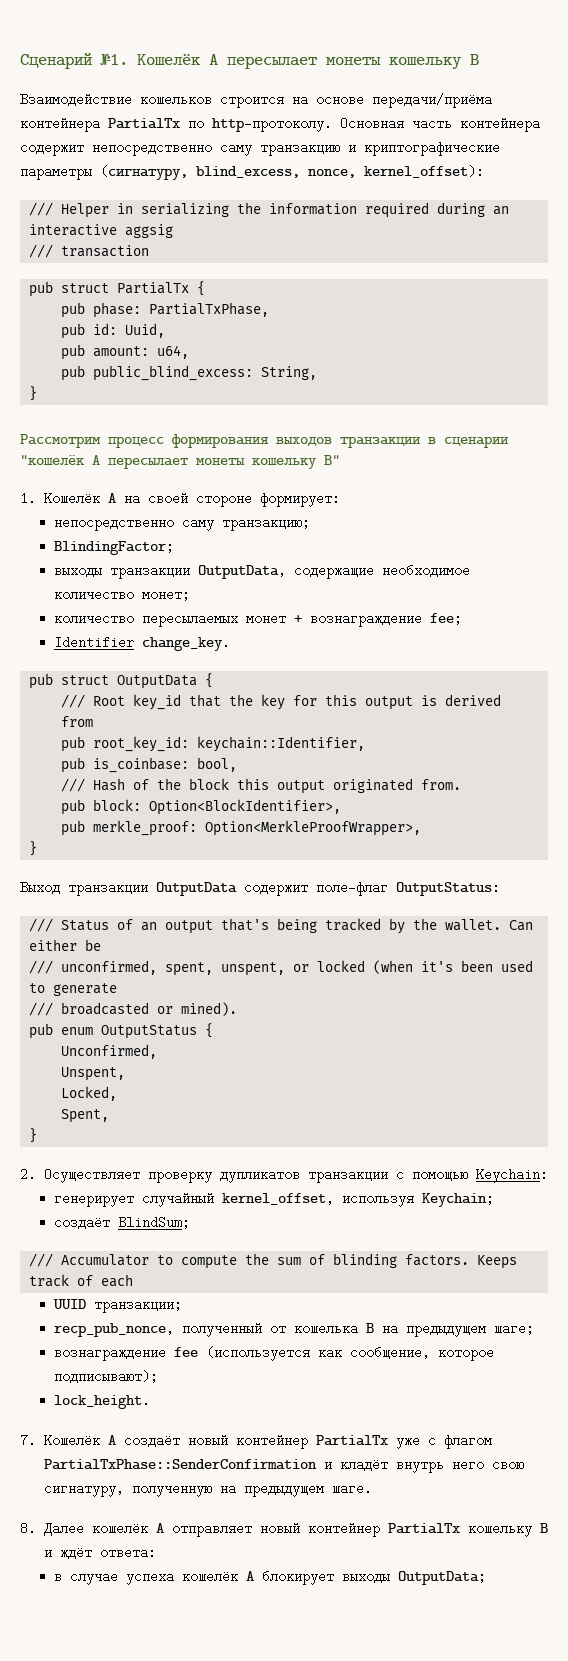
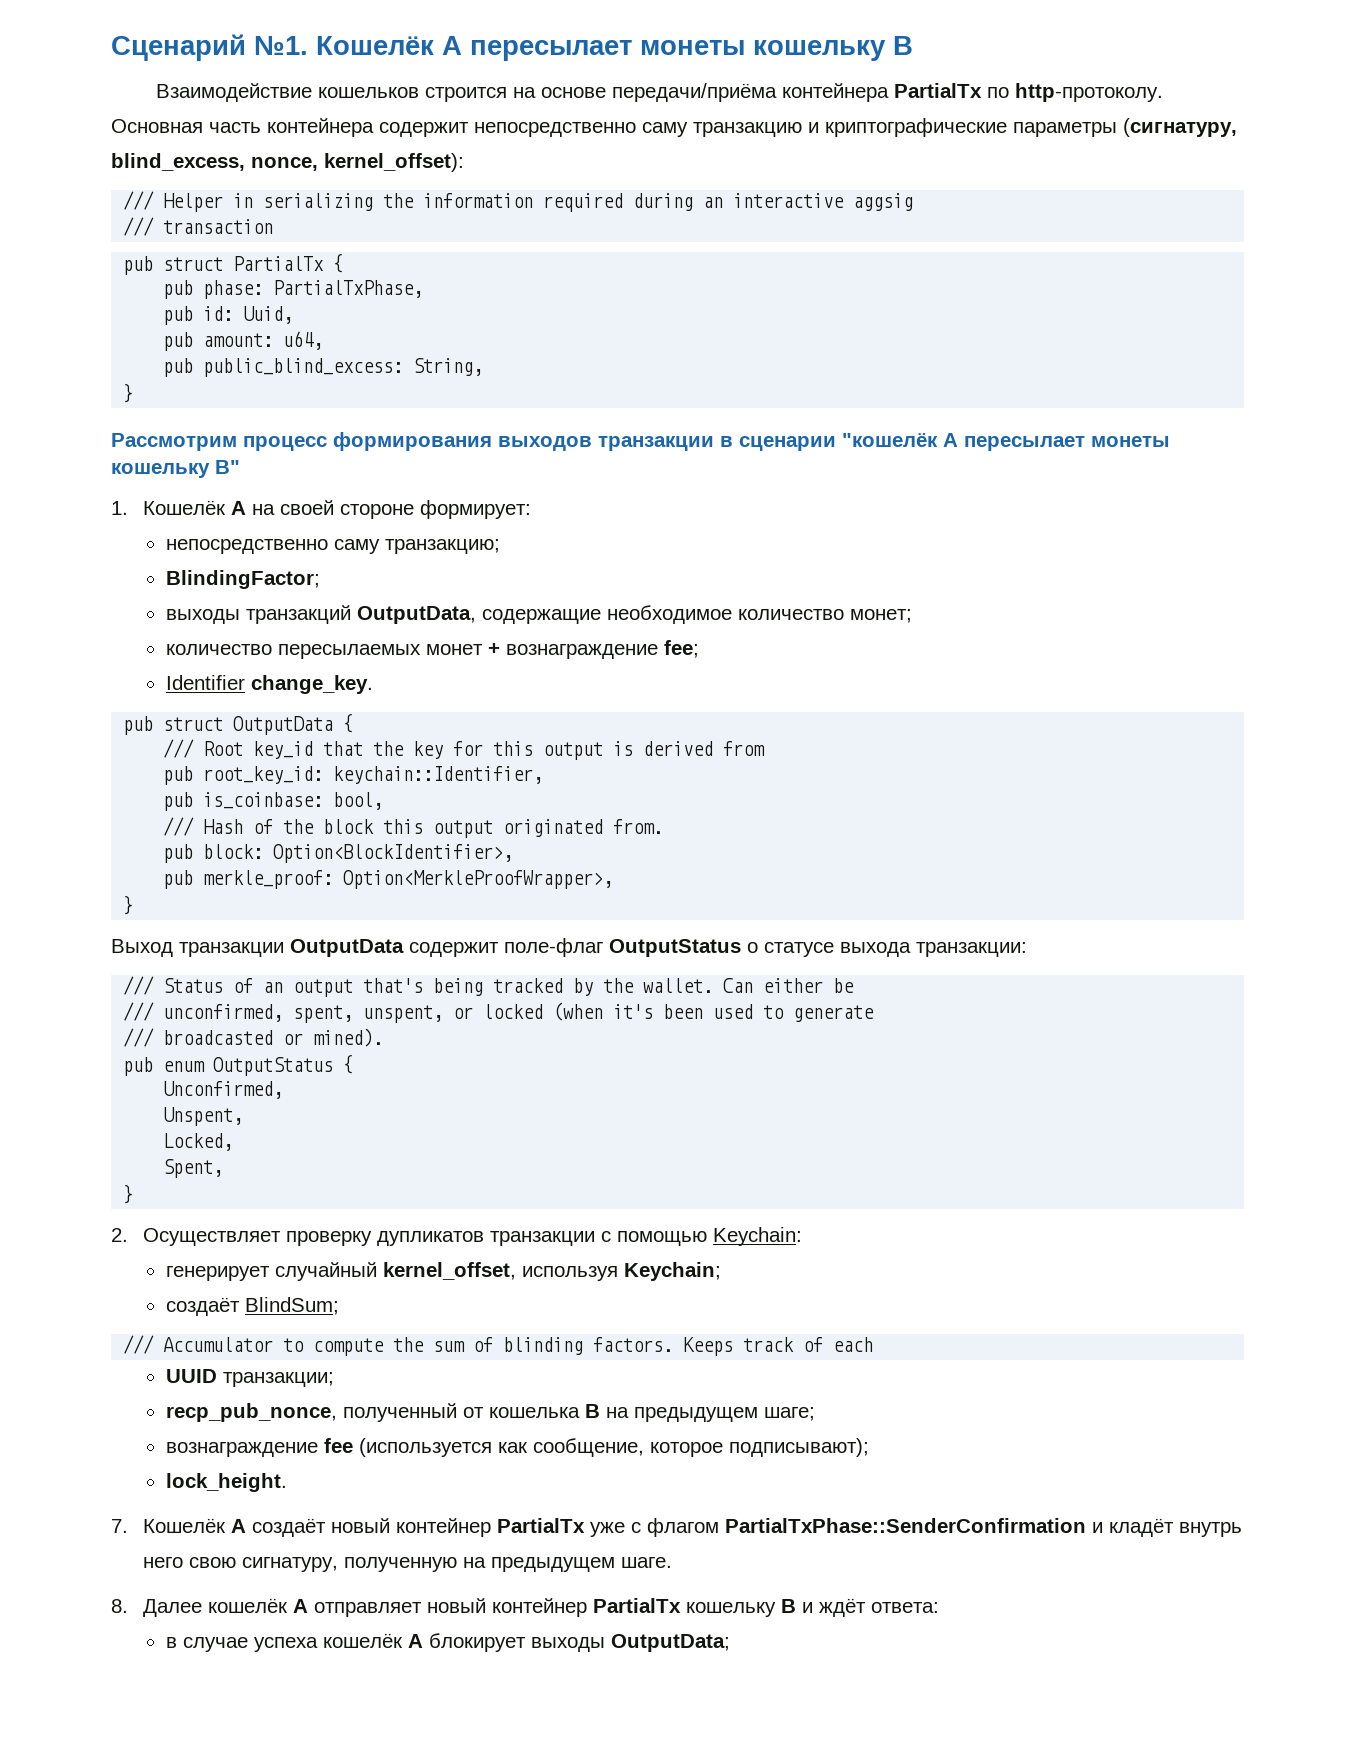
- выходы транзакции OutputData, содержащие необходимое количество монет;
+ выходы транзакций OutputData, содержащие необходимое количество монет;
- Выход транзакции OutputData содержит поле-флаг OutputStatus:
+ Выход транзакции OutputData содержит поле-флаг OutputStatus о статусе выхода транзакции:

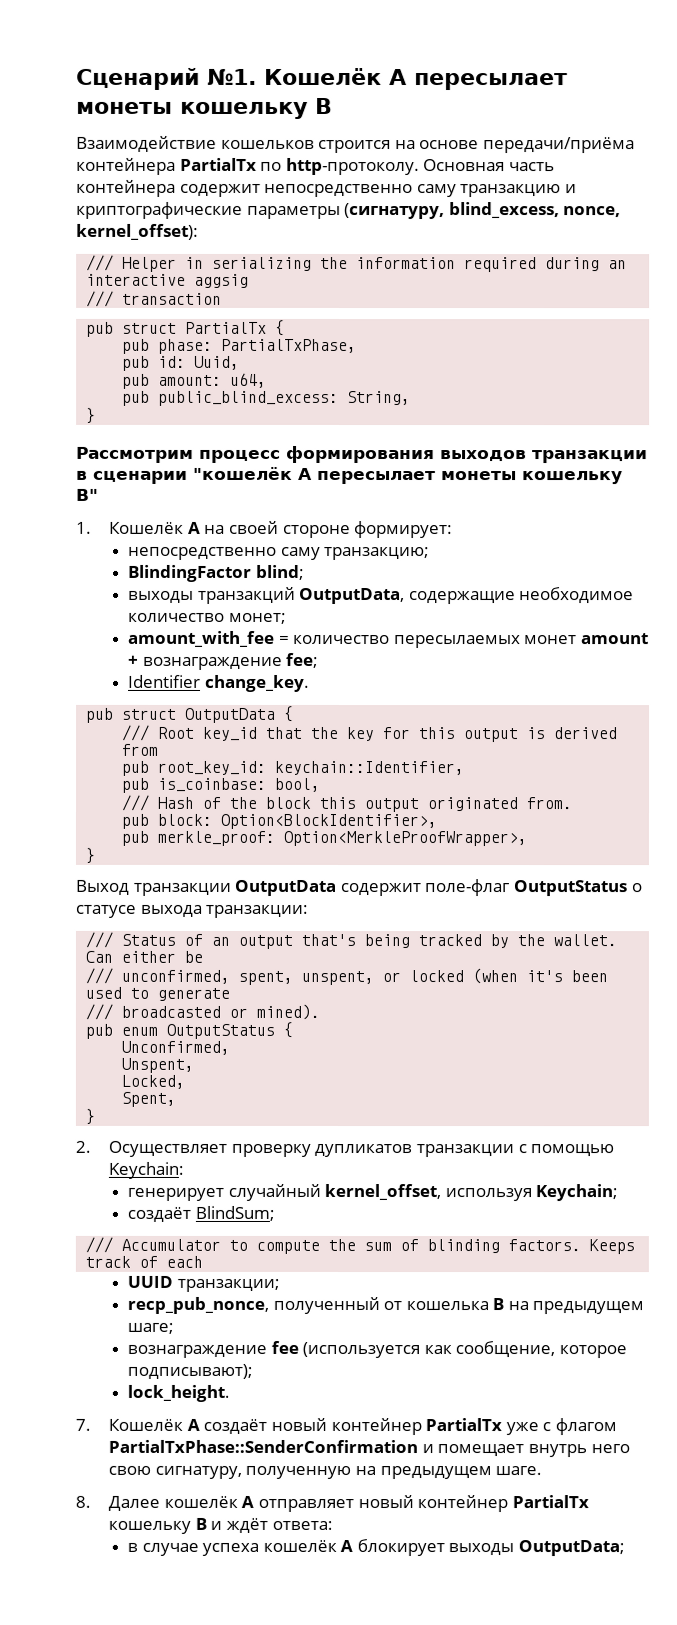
- BlindingFactor;
+ BlindingFactor blind;
- количество пересылаемых монет + вознаграждение fee;
+ amount_with_fee = количество пересылаемых монет amount + вознаграждение fee;
- 7. Кошелёк A создаёт новый контейнер PartialTx уже с флагом PartialTxPhase::SenderConfirmation и кладёт внутрь него свою сигнатуру, полученную на предыдущем шаге.
+ 7. Кошелёк A создаёт новый контейнер PartialTx уже с флагом PartialTxPhase::SenderConfirmation и помещает внутрь него свою сигнатуру, полученную на предыдущем шаге.

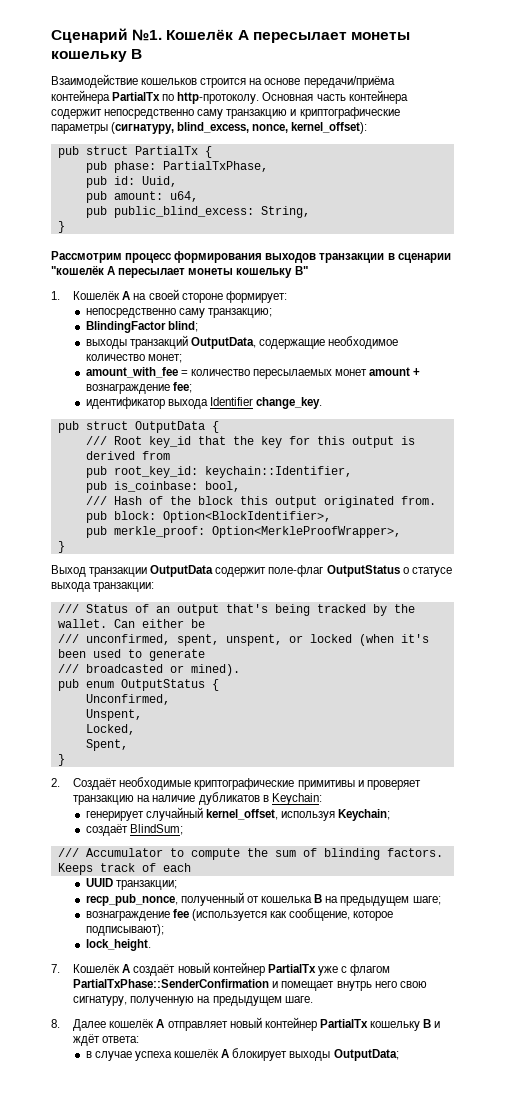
- /// Helper in serializing the information required during an interactive aggsig
- /// transaction
- Identifier change_key.
+ идентификатор выхода Identifier change_key.
- 2. Осуществляет проверку дупликатов транзакции с помощью Keychain:
+ 2. Создаёт необходимые криптографические примитивы и проверяет транзакцию на наличие дубликатов в Keychain:

